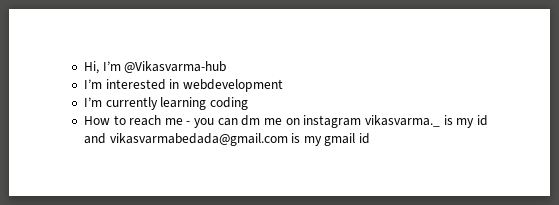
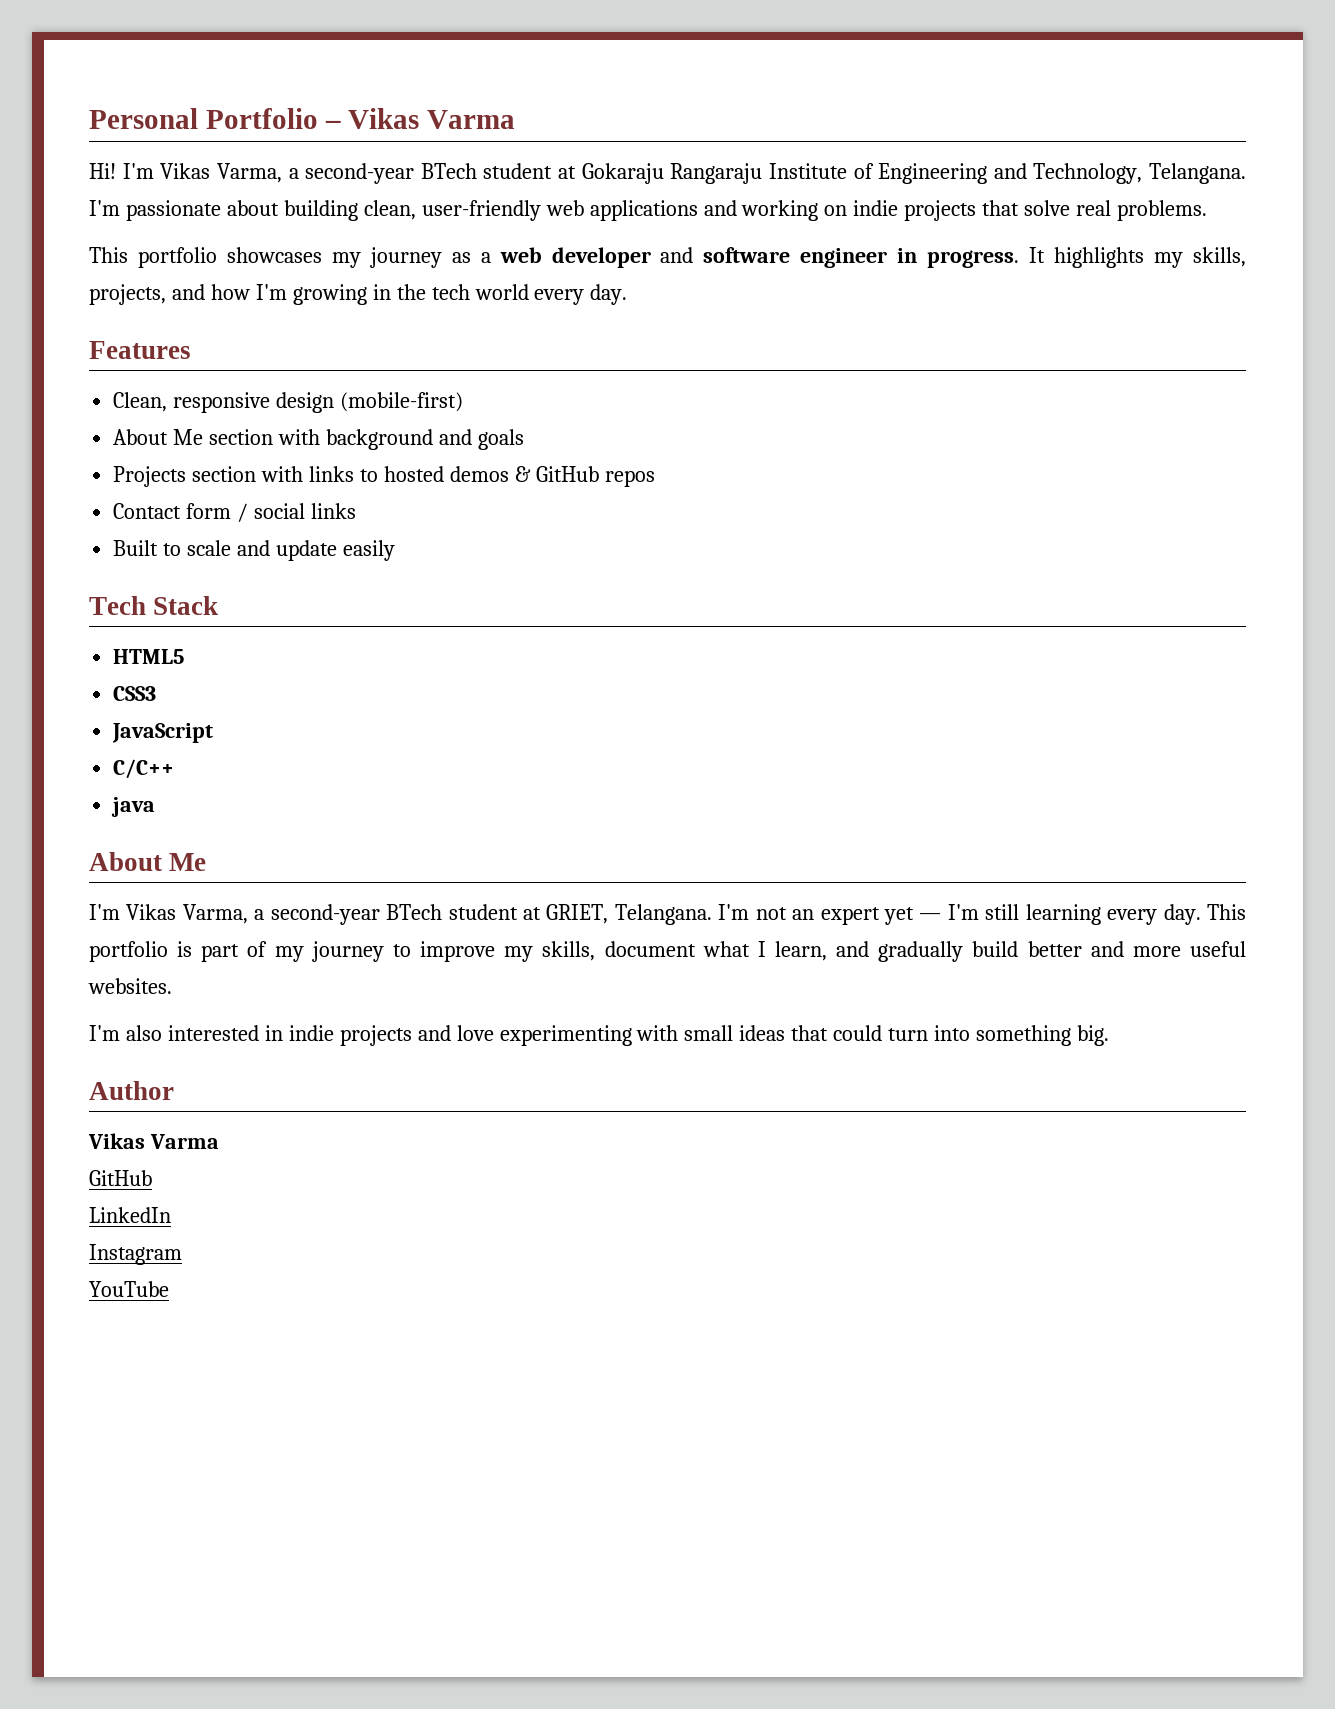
- Hi, I’m @Vikasvarma-hub
- I’m interested in webdevelopment
- I’m currently learning coding
- How to reach me - you can dm me on instagram vikasvarma._ is my id and vikasvarmabedada@gmail.com is my gmail id
+ Personal Portfolio – Vikas Varma
+ Hi! I'm Vikas Varma, a second-year BTech student at Gokaraju Rangaraju Institute of Engineering and Technology, Telangana. I'm passionate about building clean, user-friendly web applications and working on indie projects that solve real problems.
+ This portfolio showcases my journey as a web developer and software engineer in progress. It highlights my skills, projects, and how I'm growing in the tech world every day.
+ Features
+ Clean, responsive design (mobile-first)
+ About Me section with background and goals
+ Projects section with links to hosted demos & GitHub repos
+ Contact form / social links
+ Built to scale and update easily
+ Tech Stack
+ HTML5
+ CSS3
+ JavaScript
+ C/C++
+ java
+ About Me
+ I'm Vikas Varma, a second-year BTech student at GRIET, Telangana. I'm not an expert yet — I'm still learning every day. This portfolio is part of my journey to improve my skills, document what I learn, and gradually build better and more useful websites.
+ I'm also interested in indie projects and love experimenting with small ideas that could turn into something big.
+ Author
+ Vikas Varma
+ GitHub
+ LinkedIn
+ Instagram
+ YouTube

